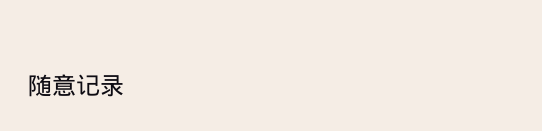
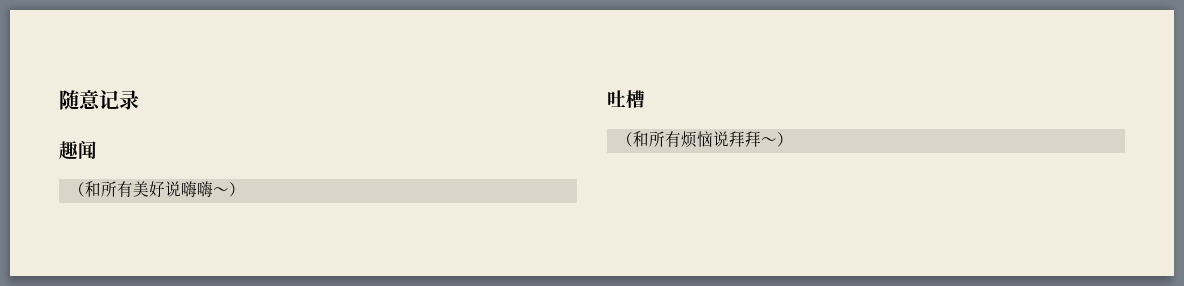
+ 趣闻
+ （和所有美好说嗨嗨～）
+ 吐槽
+ （和所有烦恼说拜拜～）

